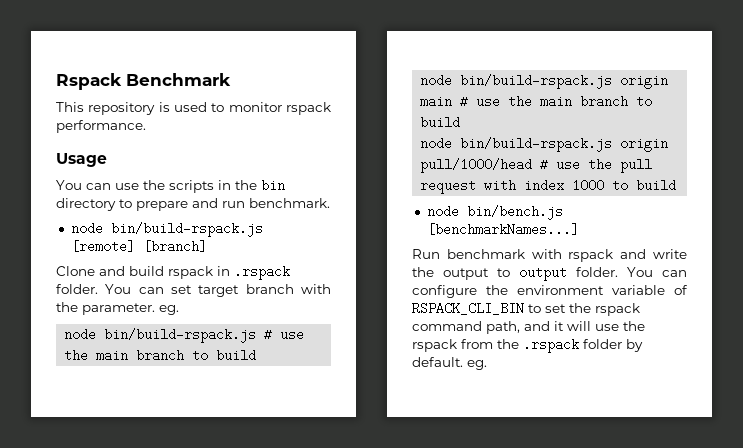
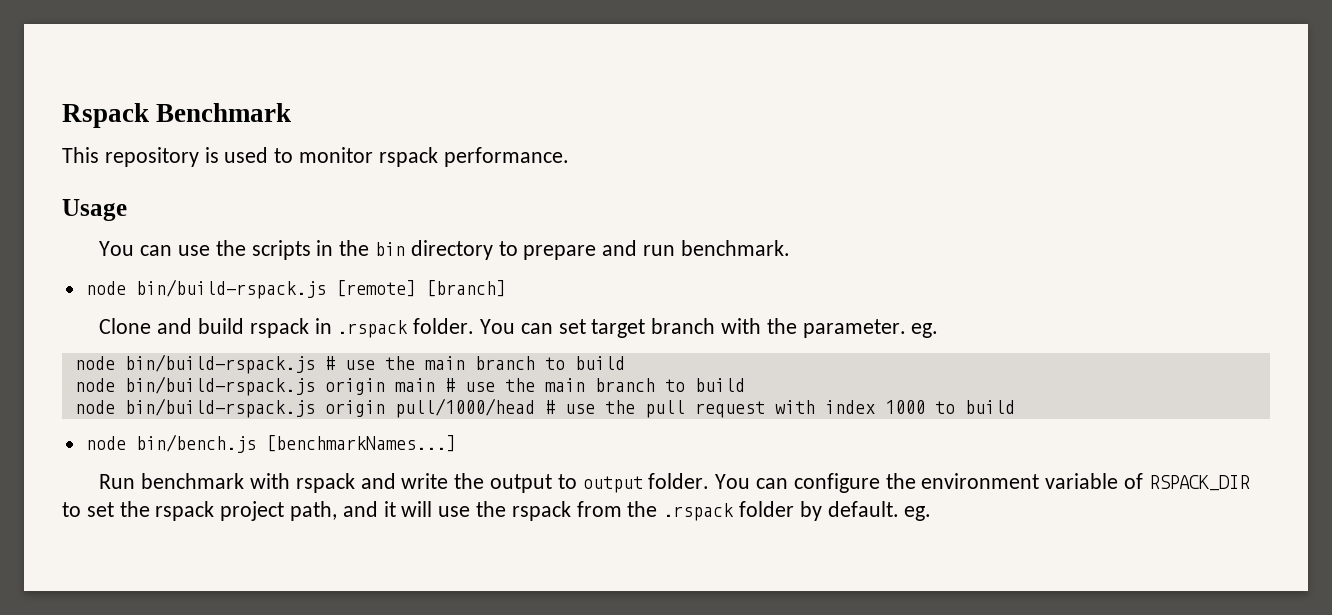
- You can configure the environment variable of RSPACK_CLI_BIN to set the rspack command path, and it will use the rspack from the .rspack folder by default. eg.
+ You can configure the environment variable of RSPACK_DIR to set the rspack project path, and it will use the rspack from the .rspack folder by default. eg.

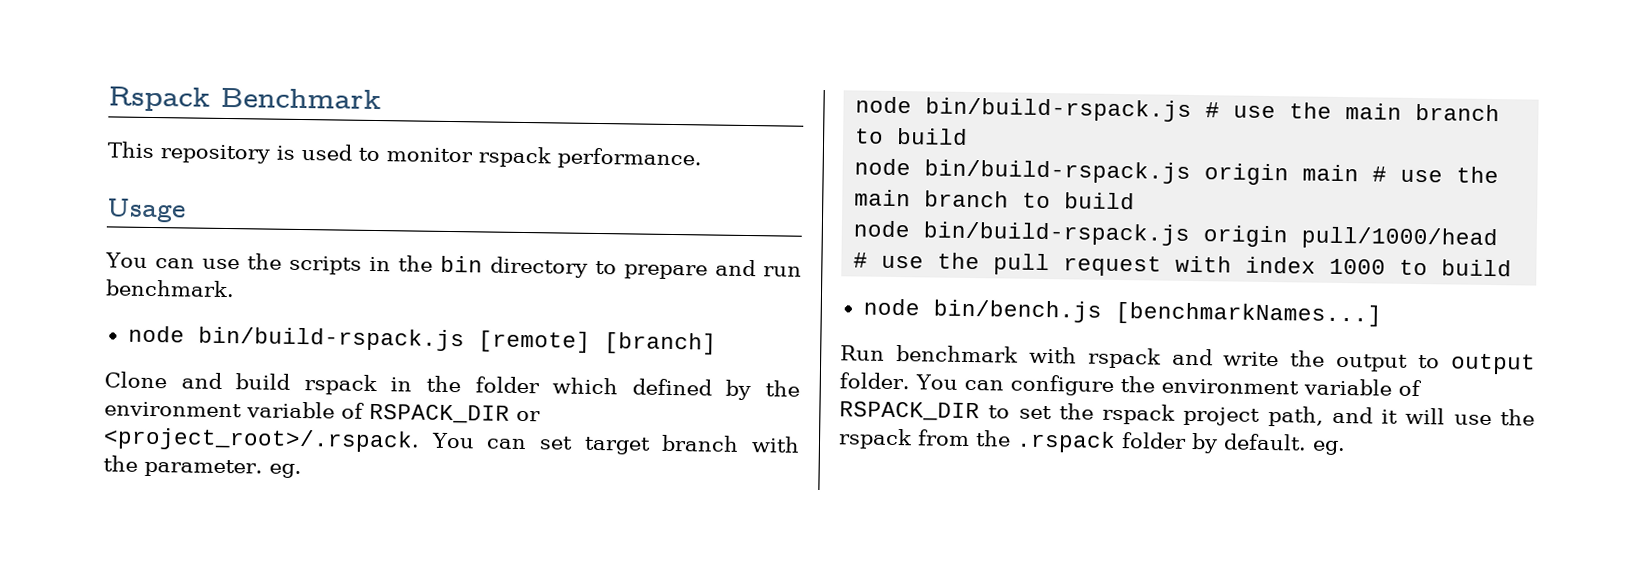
- Clone and build rspack in .rspack folder. You can set target branch with the parameter. eg.
+ Clone and build rspack in the folder which defined by the environment variable of RSPACK_DIR or <project_root>/.rspack. You can set target branch with the parameter. eg.

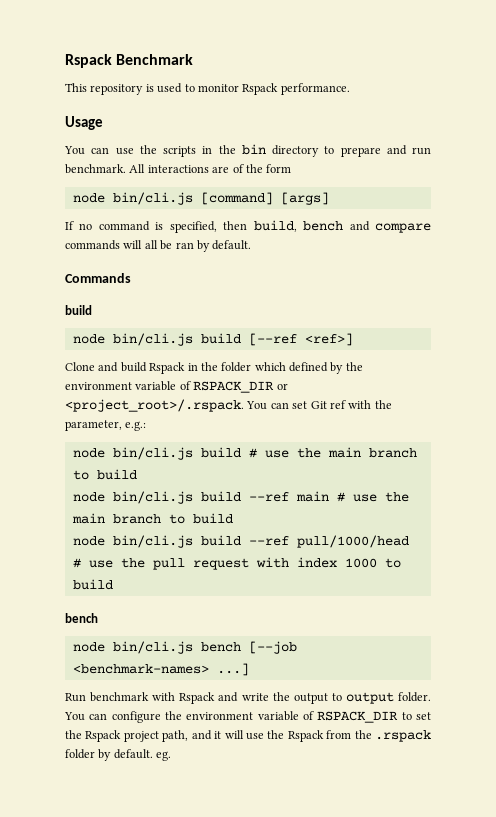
- This repository is used to monitor rspack performance.
+ This repository is used to monitor Rspack performance.
- You can use the scripts in the bin directory to prepare and run benchmark.
- node bin/build-rspack.js [remote] [branch]
+ You can use the scripts in the bin directory to prepare and run benchmark. All interactions are of the form
+ node bin/cli.js [command] [args]
+ If no command is specified, then build, bench and compare commands will all be ran by default.
+ Commands
+ build
+ node bin/cli.js build [--ref <ref>]
- Clone and build rspack in the folder which defined by the environment variable of RSPACK_DIR or <project_root>/.rspack. You can set target branch with the parameter. eg.
- node bin/build-rspack.js # use the main branch to build
- node bin/build-rspack.js origin main # use the main branch to build
+ Clone and build Rspack in the folder which defined by the environment variable of RSPACK_DIR or <project_root>/.rspack. You can set Git ref with the parameter, e.g.:
+ node bin/cli.js build # use the main branch to build
+ node bin/cli.js build --ref main # use the main branch to build
- node bin/build-rspack.js origin pull/1000/head # use the pull request with index 1000 to build
- node bin/bench.js [benchmarkNames...]
+ node bin/cli.js build --ref pull/1000/head # use the pull request with index 1000 to build
+ bench
+ node bin/cli.js bench [--job <benchmark-names> ...]
- Run benchmark with rspack and write the output to output folder.
+ Run benchmark with Rspack and write the output to output folder.
- You can configure the environment variable of RSPACK_DIR to set the rspack project path, and it will use the rspack from the .rspack folder by default. eg.
+ You can configure the environment variable of RSPACK_DIR to set the Rspack project path, and it will use the Rspack from the .rspack folder by default. eg.

